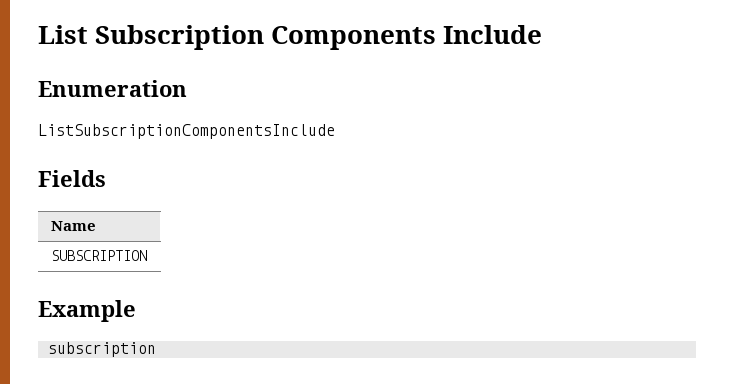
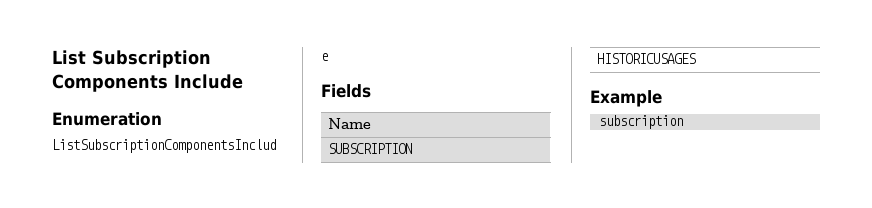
+ HISTORICUSAGES

